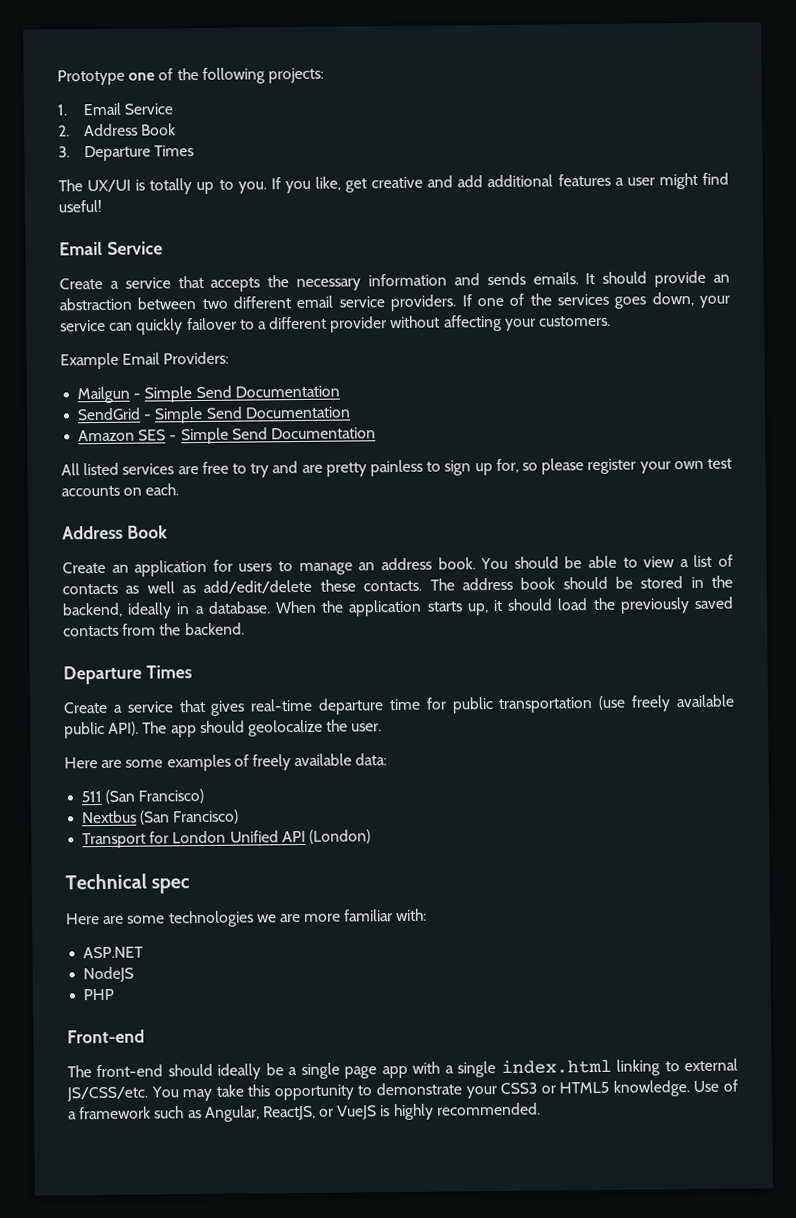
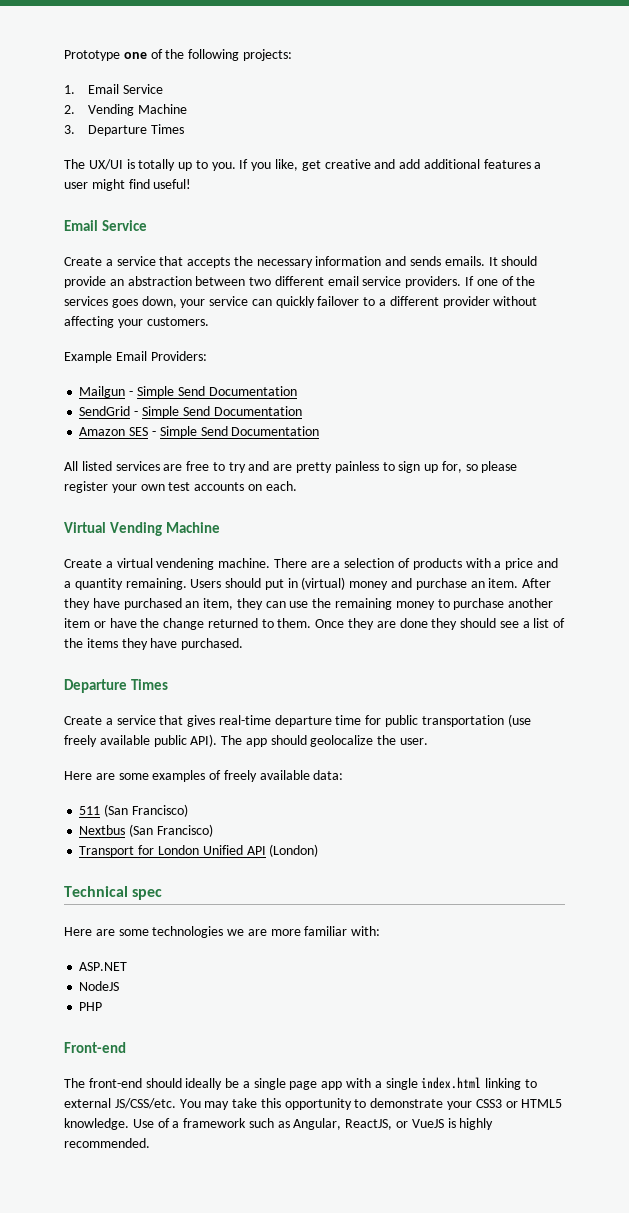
- 2. Address Book
+ 2. Vending Machine
  All listed services are free to try and are pretty painless to sign up for, so please register your own test accounts on each.
- Address Book
- Create an application for users to manage an address book. You should be able to view a list of contacts as well as add/edit/delete these contacts. The address book should be stored in the backend, ideally in a database. When the application starts up, it should load the previously saved contacts from the backend.
+ Virtual Vending Machine
+ Create a virtual vendening machine. There are a selection of products with a price and a quantity remaining. Users should put in (virtual) money and purchase an item. After they have purchased an item, they can use the remaining money to purchase another item or have the change returned to them. Once they are done they should see a list of the items they have purchased.

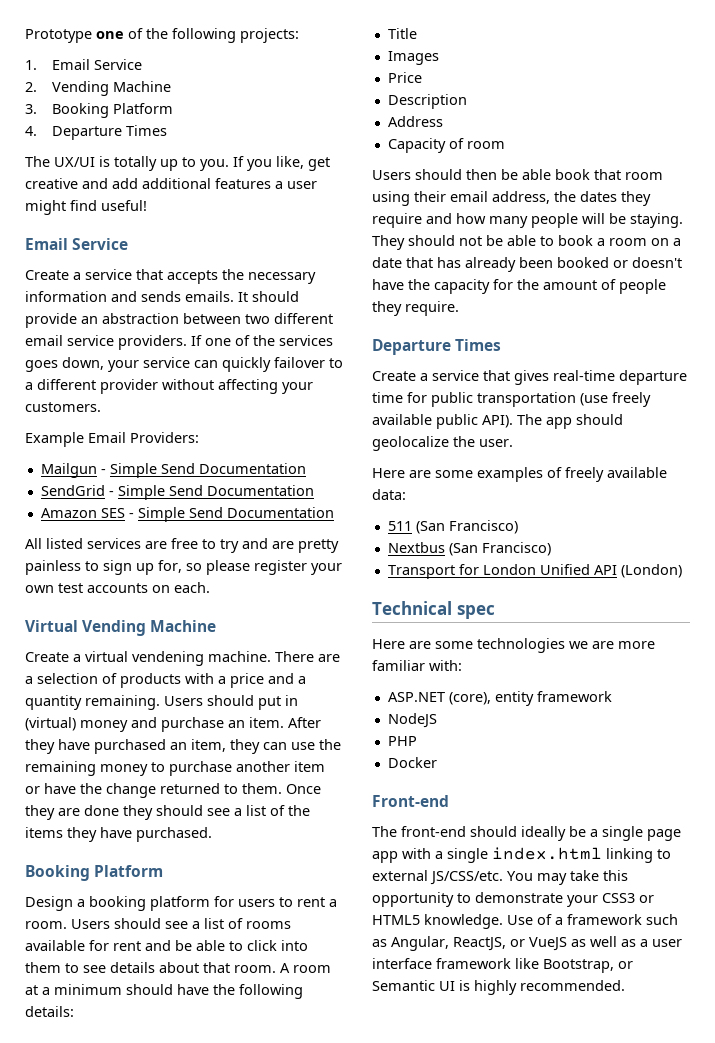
- 3. Departure Times
+ 3. Booking Platform
+ 4. Departure Times
  Once they are done they should see a list of the items they have purchased.
+ Booking Platform
+ Design a booking platform for users to rent a room. Users should see a list of rooms available for rent and be able to click into them to see details about that room. A room at a minimum should have the following details:
+ Title
+ Images
+ Price
+ Description
+ Address
+ Capacity of room
+ Users should then be able book that room using their email address, the dates they require and how many people will be staying. They should not be able to book a room on a date that has already been booked or doesn't have the capacity for the amount of people they require.
- ASP.NET
+ ASP.NET (core), entity framework
+ Docker
- Use of a framework such as Angular, ReactJS, or VueJS is highly recommended.
+ Use of a framework such as Angular, ReactJS, or VueJS as well as a user interface framework like Bootstrap, or Semantic UI is highly recommended.

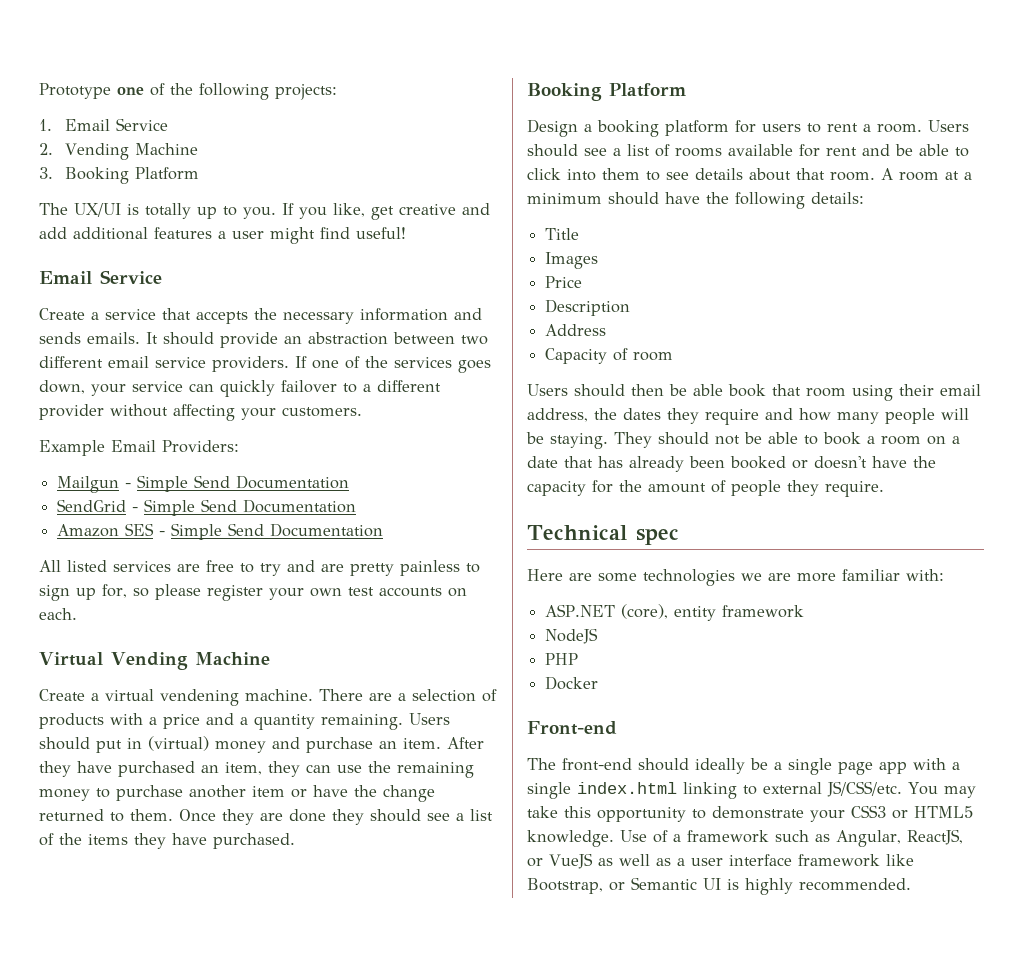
- 4. Departure Times
  They should not be able to book a room on a date that has already been booked or doesn't have the capacity for the amount of people they require.
- Departure Times
- Create a service that gives real-time departure time for public transportation (use freely available public API). The app should geolocalize the user.
- Here are some examples of freely available data:
- 511 (San Francisco)
- Nextbus (San Francisco)
- Transport for London Unified API (London)

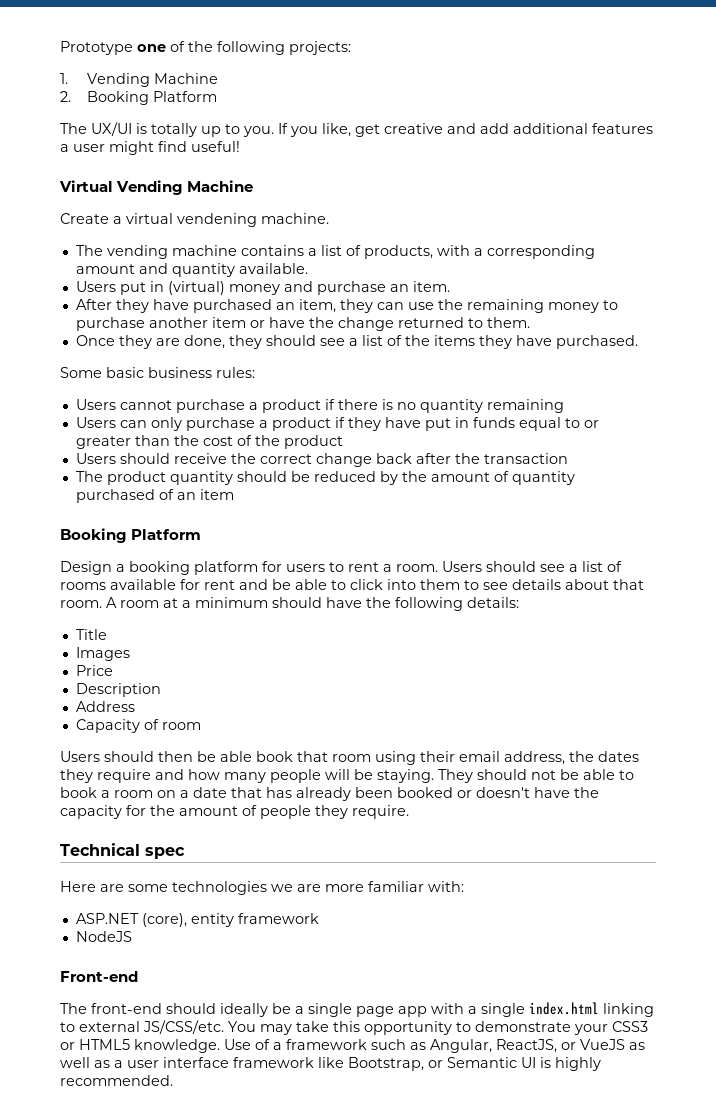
- 1. Email Service
- 2. Vending Machine
- 3. Booking Platform
+ 1. Vending Machine
+ 2. Booking Platform
  If you like, get creative and add additional features a user might find useful!
- Email Service
- Create a service that accepts the necessary information and sends emails. It should provide an abstraction between two different email service providers. If one of the services goes down, your service can quickly failover to a different provider without affecting your customers.
- Example Email Providers:
- Mailgun - Simple Send Documentation
- SendGrid - Simple Send Documentation
- Amazon SES - Simple Send Documentation
- All listed services are free to try and are pretty painless to sign up for, so please register your own test accounts on each.
- Create a virtual vendening machine. There are a selection of products with a price and a quantity remaining. Users should put in (virtual) money and purchase an item. After they have purchased an item, they can use the remaining money to purchase another item or have the change returned to them. Once they are done they should see a list of the items they have purchased.
+ Create a virtual vendening machine.
+ The vending machine contains a list of products, with a corresponding amount and quantity available.
+ Users put in (virtual) money and purchase an item.
+ After they have purchased an item, they can use the remaining money to purchase another item or have the change returned to them.
+ Once they are done, they should see a list of the items they have purchased.
+ Some basic business rules:
+ Users cannot purchase a product if there is no quantity remaining
+ Users can only purchase a product if they have put in funds equal to or greater than the cost of the product
+ Users should receive the correct change back after the transaction
+ The product quantity should be reduced by the amount of quantity purchased of an item
- PHP
- Docker

